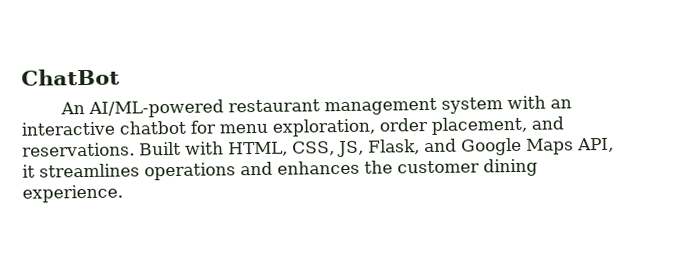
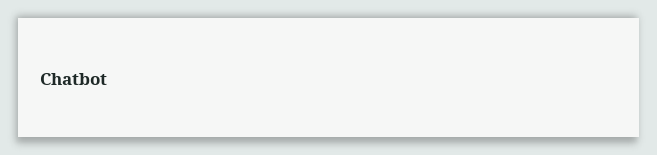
- ChatBot
- An AI/ML-powered restaurant management system with an interactive chatbot for menu exploration, order placement, and reservations. Built with HTML, CSS, JS, Flask, and Google Maps API, it streamlines operations and enhances the customer dining experience.
+ Chatbot

